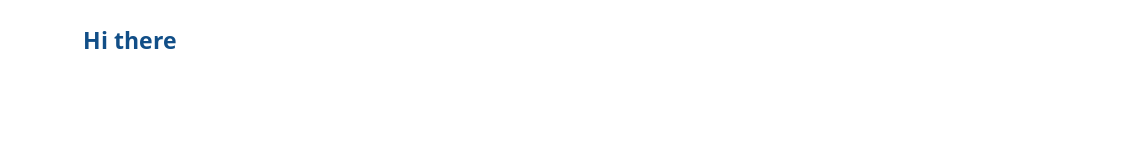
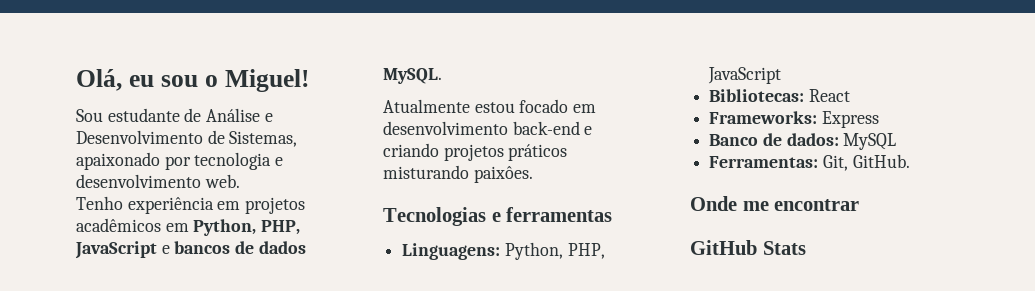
- Hi there
+ Olá, eu sou o Miguel!
+ Sou estudante de Análise e Desenvolvimento de Sistemas, apaixonado por tecnologia e desenvolvimento web.
+ Tenho experiência em projetos acadêmicos em Python, PHP, JavaScript e bancos de dados MySQL.
+ Atualmente estou focado em desenvolvimento back-end e criando projetos práticos misturando paixôes.
+ Tecnologias e ferramentas
+ Linguagens: Python, PHP, JavaScript
+ Bibliotecas: React
+ Frameworks: Express
+ Banco de dados: MySQL
+ Ferramentas: Git, GitHub.
+ Onde me encontrar
+ GitHub Stats

